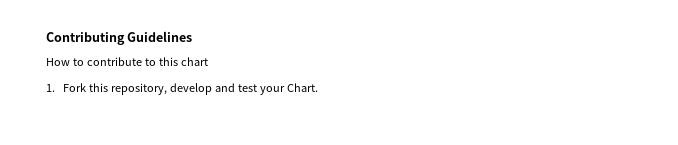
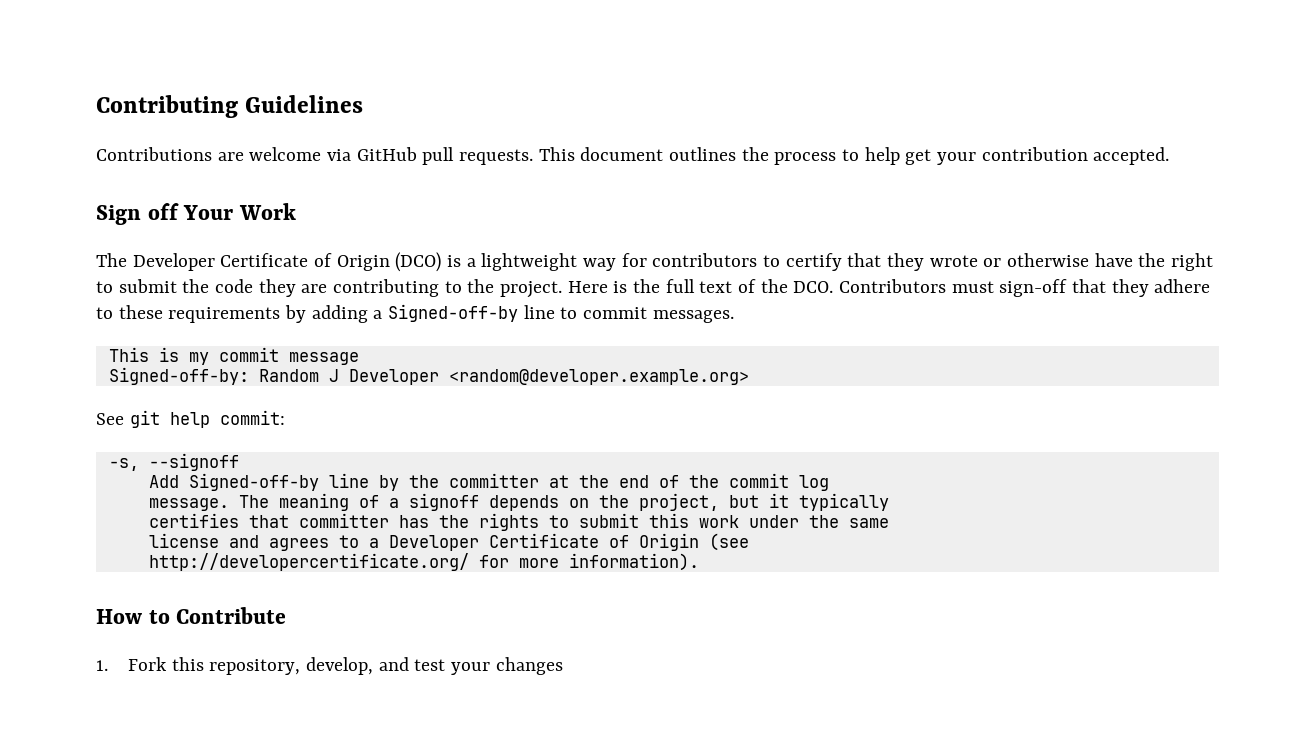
- How to contribute to this chart
+ Contributions are welcome via GitHub pull requests. This document outlines the process to help get your contribution accepted.
+ Sign off Your Work
+ The Developer Certificate of Origin (DCO) is a lightweight way for contributors to certify that they wrote or otherwise have the right to submit the code they are contributing to the project. Here is the full text of the DCO. Contributors must sign-off that they adhere to these requirements by adding a Signed-off-by line to commit messages.
+ This is my commit message
+ Signed-off-by: Random J Developer <random@developer.example.org>
+ See git help commit:
+ -s, --signoff
+ Add Signed-off-by line by the committer at the end of the commit log
+ message. The meaning of a signoff depends on the project, but it typically
+ certifies that committer has the rights to submit this work under the same
+ license and agrees to a Developer Certificate of Origin (see
+ http://developercertificate.org/ for more information).
+ How to Contribute
- 1. Fork this repository, develop and test your Chart.
+ 1. Fork this repository, develop, and test your changes

